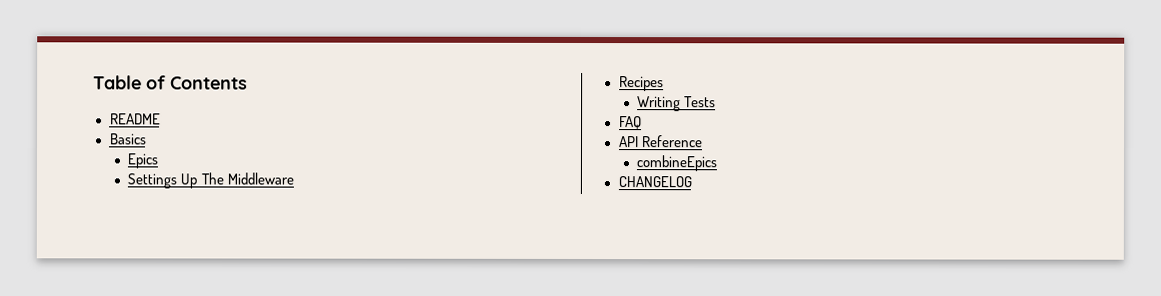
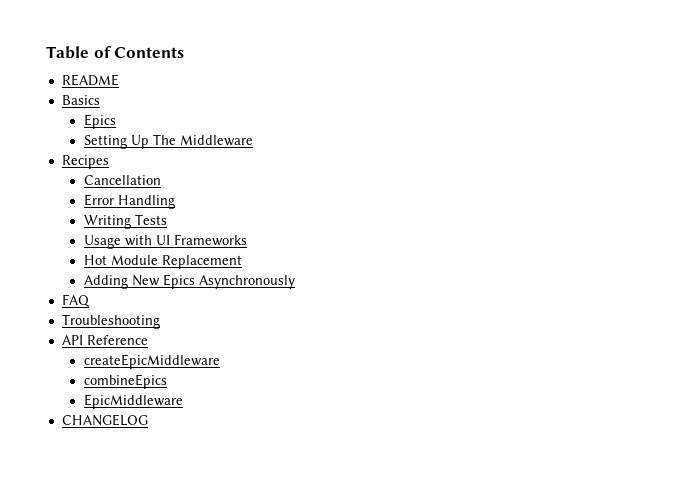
- Settings Up The Middleware
+ Setting Up The Middleware
+ Cancellation
+ Error Handling
+ Usage with UI Frameworks
+ Hot Module Replacement
+ Adding New Epics Asynchronously
+ Troubleshooting
+ createEpicMiddleware
+ EpicMiddleware

